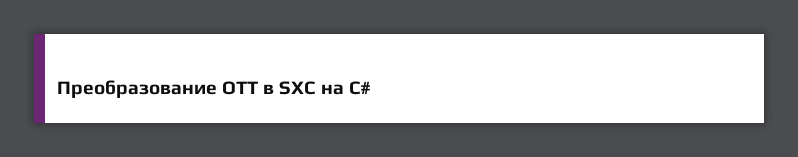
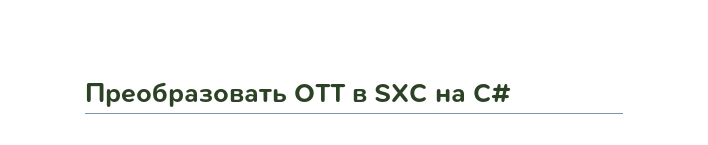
- Преобразование OTT в SXC на C#
+ Преобразовать OTT в SXC на C#

